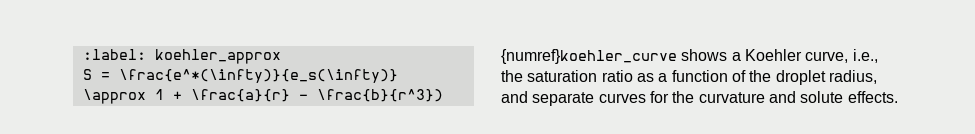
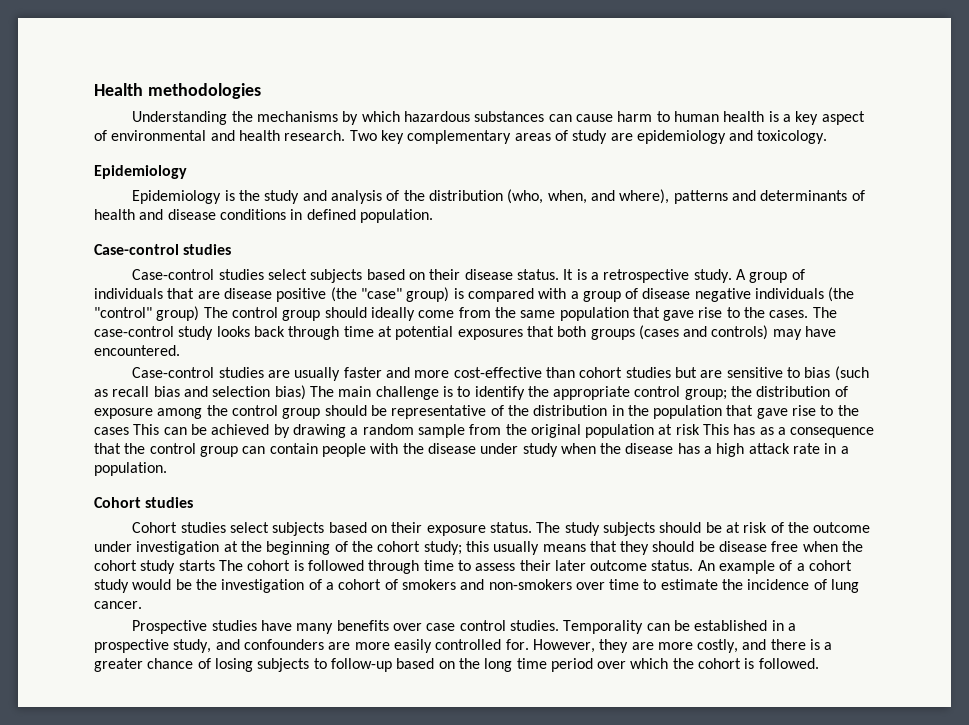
- :label: koehler_approx
- S = \frac{e^*(\infty)}{e_s(\infty)} \approx 1 + \frac{a}{r} - \frac{b}{r^3})
- {numref}koehler_curve shows a Koehler curve, i.e., the saturation ratio as a function of the droplet radius, and separate curves for the curvature and solute effects.
+ Health methodologies
+ Understanding the mechanisms by which hazardous substances can cause harm to human health is a key aspect of environmental and health research. Two key complementary areas of study are epidemiology and toxicology.
+ Epidemiology
+ Epidemiology is the study and analysis of the distribution (who, when, and where), patterns and determinants of health and disease conditions in defined population.
+ Case-control studies
+ Case-control studies select subjects based on their disease status. It is a retrospective study. A group of individuals that are disease positive (the "case" group) is compared with a group of disease negative individuals (the "control" group) The control group should ideally come from the same population that gave rise to the cases. The case-control study looks back through time at potential exposures that both groups (cases and controls) may have encountered.
+ Case-control studies are usually faster and more cost-effective than cohort studies but are sensitive to bias (such as recall bias and selection bias) The main challenge is to identify the appropriate control group; the distribution of exposure among the control group should be representative of the distribution in the population that gave rise to the cases This can be achieved by drawing a random sample from the original population at risk This has as a consequence that the control group can contain people with the disease under study when the disease has a high attack rate in a population.
+ Cohort studies
+ Cohort studies select subjects based on their exposure status. The study subjects should be at risk of the outcome under investigation at the beginning of the cohort study; this usually means that they should be disease free when the cohort study starts The cohort is followed through time to assess their later outcome status. An example of a cohort study would be the investigation of a cohort of smokers and non-smokers over time to estimate the incidence of lung cancer.
+ Prospective studies have many benefits over case control studies. Temporality can be established in a prospective study, and confounders are more easily controlled for. However, they are more costly, and there is a greater chance of losing subjects to follow-up based on the long time period over which the cohort is followed.

